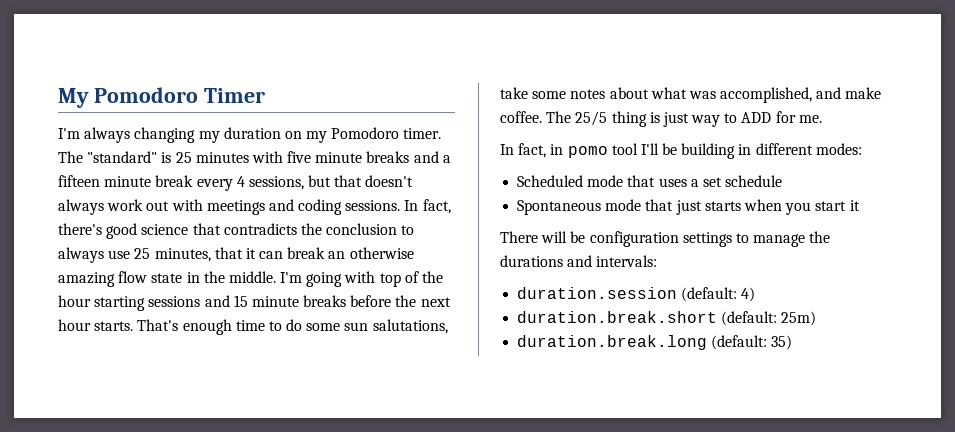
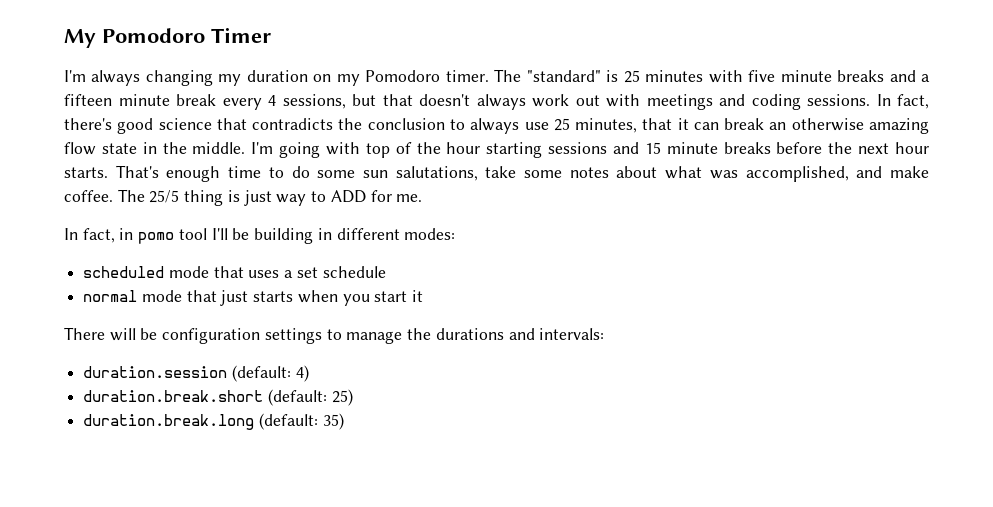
- Scheduled mode that uses a set schedule
+ scheduled mode that uses a set schedule
- Spontaneous mode that just starts when you start it
+ normal mode that just starts when you start it
- duration.break.short (default: 25m)
+ duration.break.short (default: 25)

